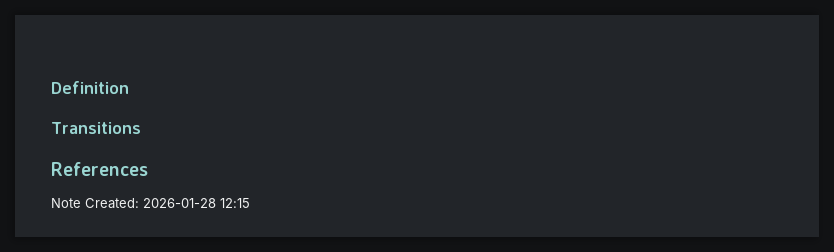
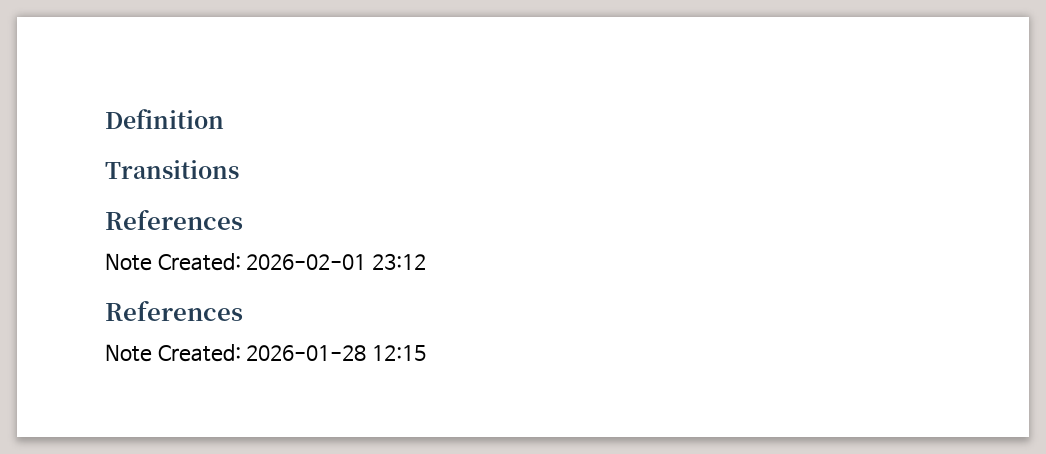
+ Note Created: 2026-02-01 23:12
+ References

